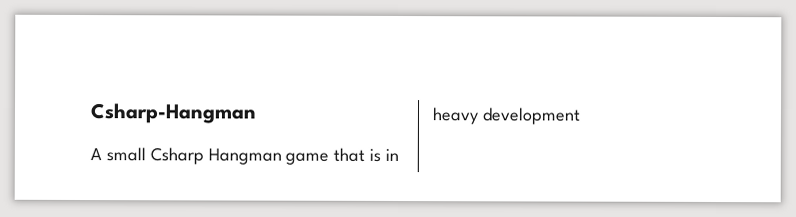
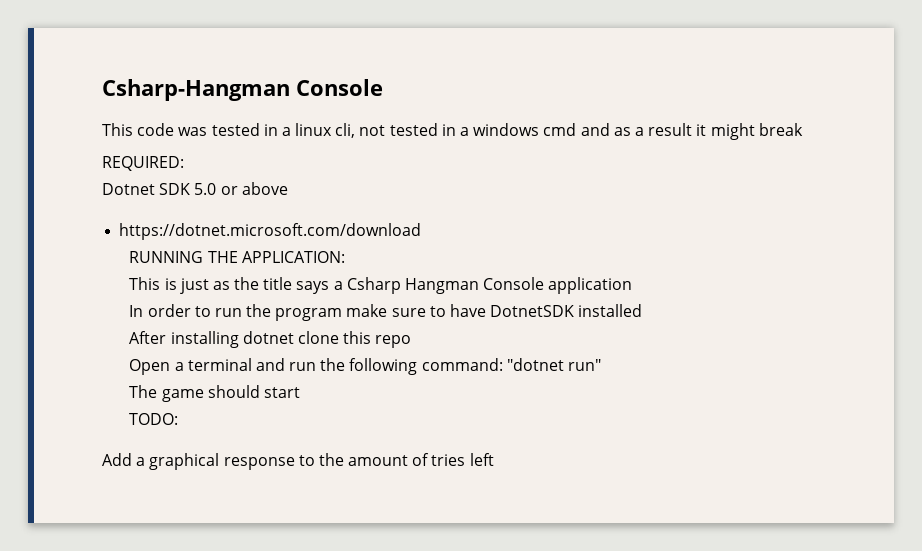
- Csharp-Hangman
- A small Csharp Hangman game that is in heavy development
+ Csharp-Hangman Console
+ This code was tested in a linux cli, not tested in a windows cmd and as a result it might break
+ REQUIRED:
+ Dotnet SDK 5.0 or above
+ https://dotnet.microsoft.com/download
+ RUNNING THE APPLICATION:
+ This is just as the title says a Csharp Hangman Console application
+ In order to run the program make sure to have DotnetSDK installed
+ After installing dotnet clone this repo
+ Open a terminal and run the following command: "dotnet run"
+ The game should start
+ TODO:
+ Add a graphical response to the amount of tries left

